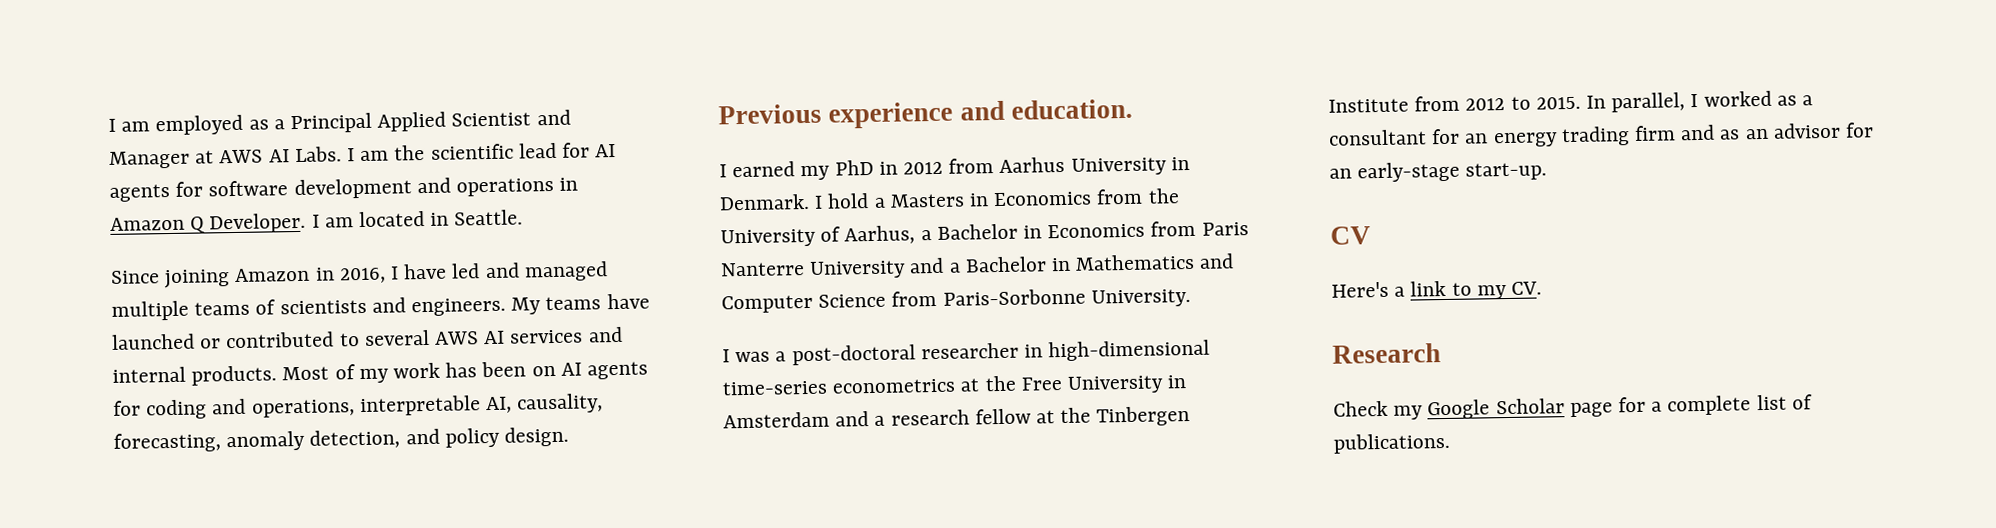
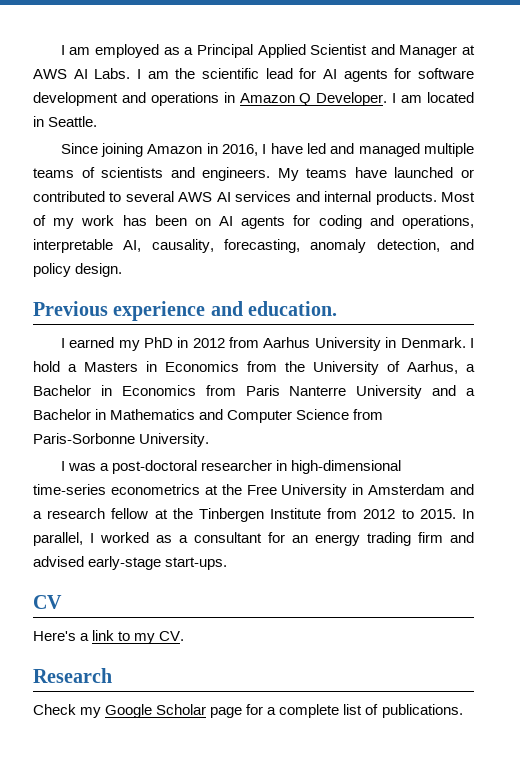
- In parallel, I worked as a consultant for an energy trading firm and as an advisor for an early-stage start-up.
+ In parallel, I worked as a consultant for an energy trading firm and advised early-stage start-ups.

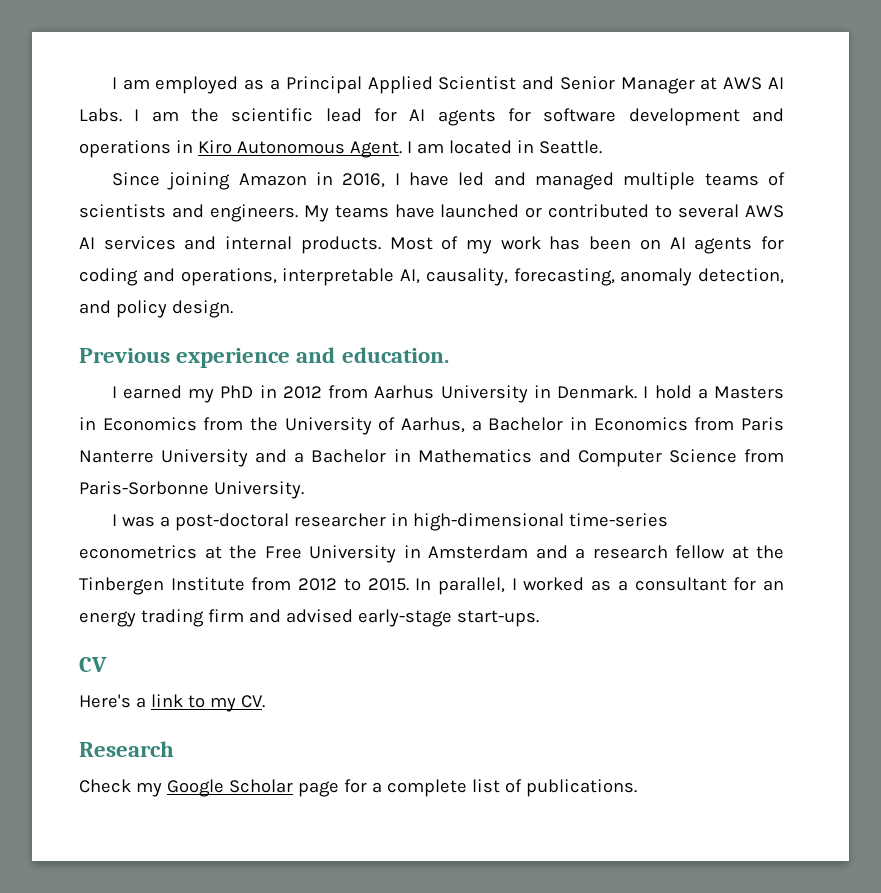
- I am employed as a Principal Applied Scientist and Manager at AWS AI Labs.
+ I am employed as a Principal Applied Scientist and Senior Manager at AWS AI Labs.
- I am the scientific lead for AI agents for software development and operations in Amazon Q Developer.
+ I am the scientific lead for AI agents for software development and operations in Kiro Autonomous Agent.

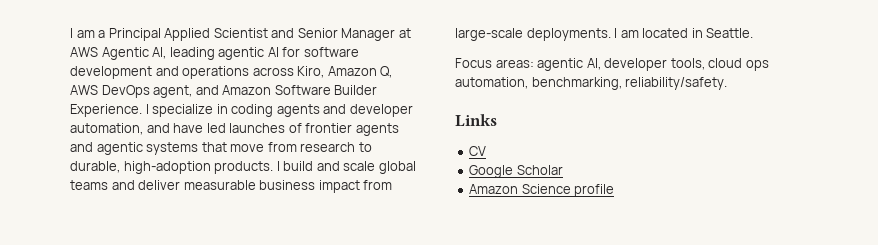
- I am employed as a Principal Applied Scientist and Senior Manager at AWS AI Labs. I am the scientific lead for AI agents for software development and operations in Kiro Autonomous Agent.
+ I am a Principal Applied Scientist and Senior Manager at AWS Agentic AI, leading agentic AI for software development and operations across Kiro, Amazon Q, AWS DevOps agent, and Amazon Software Builder Experience. I specialize in coding agents and developer automation, and have led launches of frontier agents and agentic systems that move from research to durable, high-adoption products. I build and scale global teams and deliver measurable business impact from large-scale deployments.
- Since joining Amazon in 2016, I have led and managed multiple teams of scientists and engineers. My teams have launched or contributed to several AWS AI services and internal products. Most of my work has been on AI agents for coding and operations, interpretable AI, causality, forecasting, anomaly detection, and policy design.
- Previous experience and education.
- I earned my PhD in 2012 from Aarhus University in Denmark. I hold a Masters in Economics from the University of Aarhus, a Bachelor in Economics from Paris Nanterre University and a Bachelor in Mathematics and Computer Science from Paris-Sorbonne University.
- I was a post-doctoral researcher in high-dimensional time-series econometrics at the Free University in Amsterdam and a research fellow at the Tinbergen Institute from 2012 to 2015. In parallel, I worked as a consultant for an energy trading firm and advised early-stage start-ups.
+ Focus areas: agentic AI, developer tools, cloud ops automation, benchmarking, reliability/safety.
+ Links
  CV
- Here's a link to my CV.
- Research
- Check my Google Scholar page for a complete list of publications.
+ Google Scholar
+ Amazon Science profile

